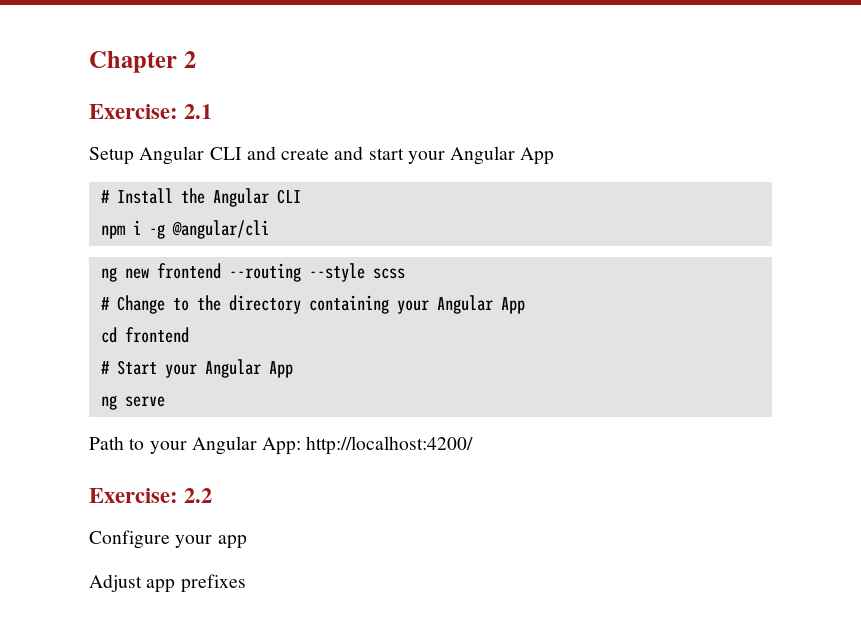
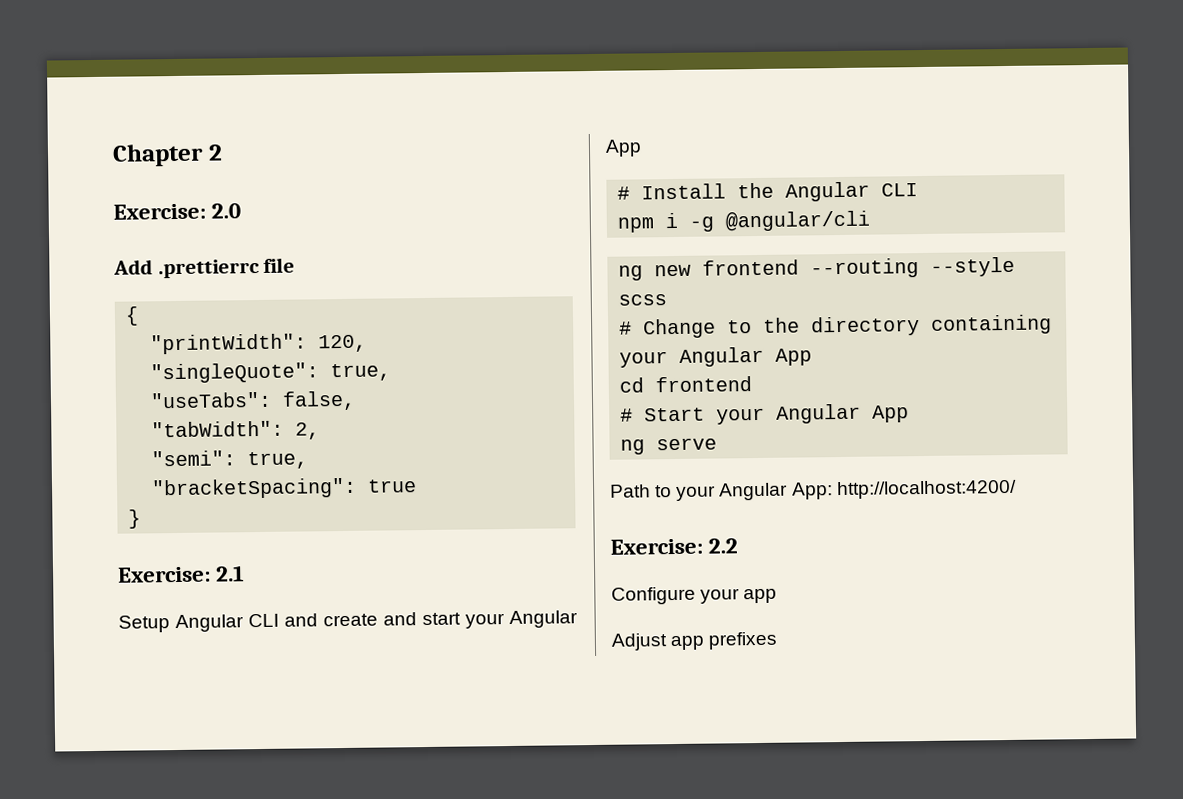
+ Exercise: 2.0
+ Add .prettierrc file
+ {
+ "printWidth": 120,
+ "singleQuote": true,
+ "useTabs": false,
+ "tabWidth": 2,
+ "semi": true,
+ "bracketSpacing": true
+ }

